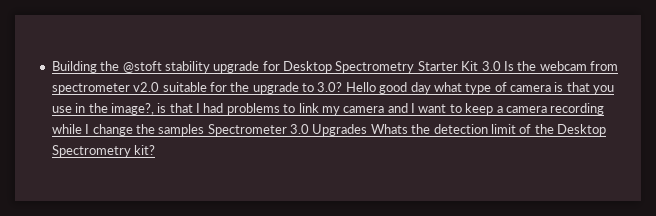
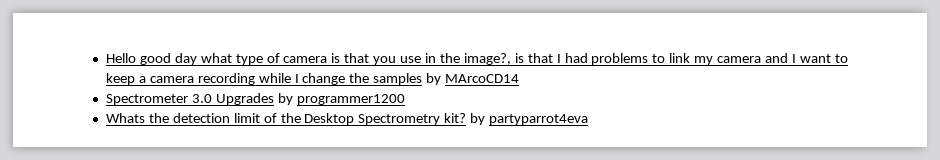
- Building the @stoft stability upgrade for Desktop Spectrometry Starter Kit 3.0 Is the webcam from spectrometer v2.0 suitable for the upgrade to 3.0? Hello good day what type of camera is that you use in the image?, is that I had problems to link my camera and I want to keep a camera recording while I change the samples Spectrometer 3.0 Upgrades Whats the detection limit of the Desktop Spectrometry kit?
+ Hello good day what type of camera is that you use in the image?, is that I had problems to link my camera and I want to keep a camera recording while I change the samples by MArcoCD14
+ Spectrometer 3.0 Upgrades by programmer1200
+ Whats the detection limit of the Desktop Spectrometry kit? by partyparrot4eva

